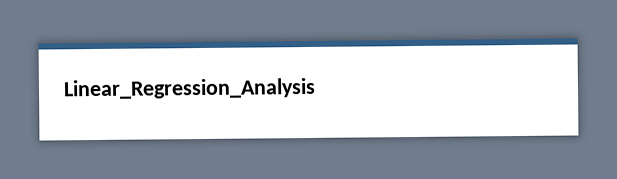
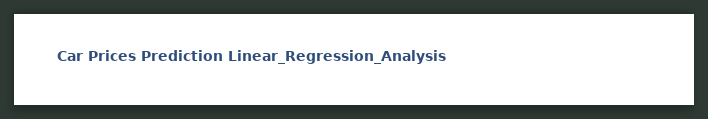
- Linear_Regression_Analysis
+ Car Prices Prediction Linear_Regression_Analysis

